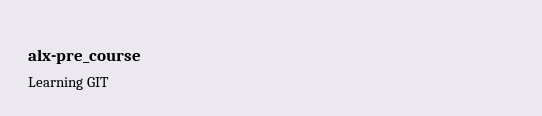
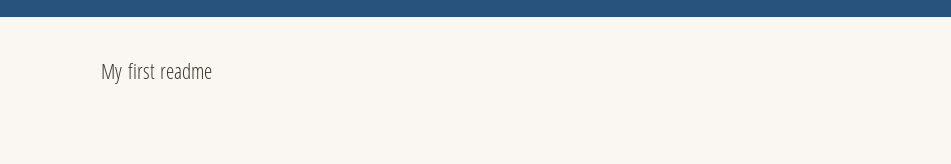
- alx-pre_course
- Learning GIT
+ My first readme

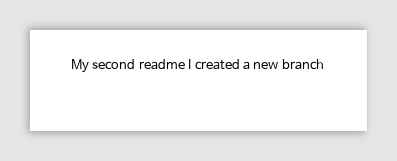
- My first readme
+ My second readme I created a new branch

